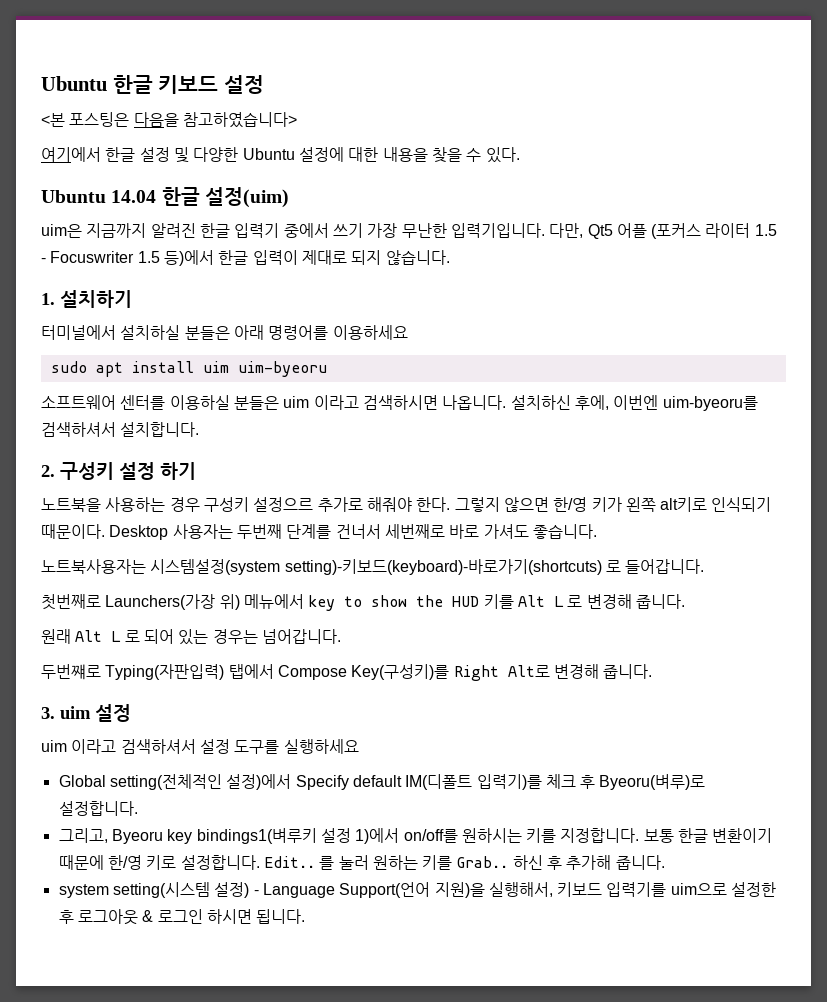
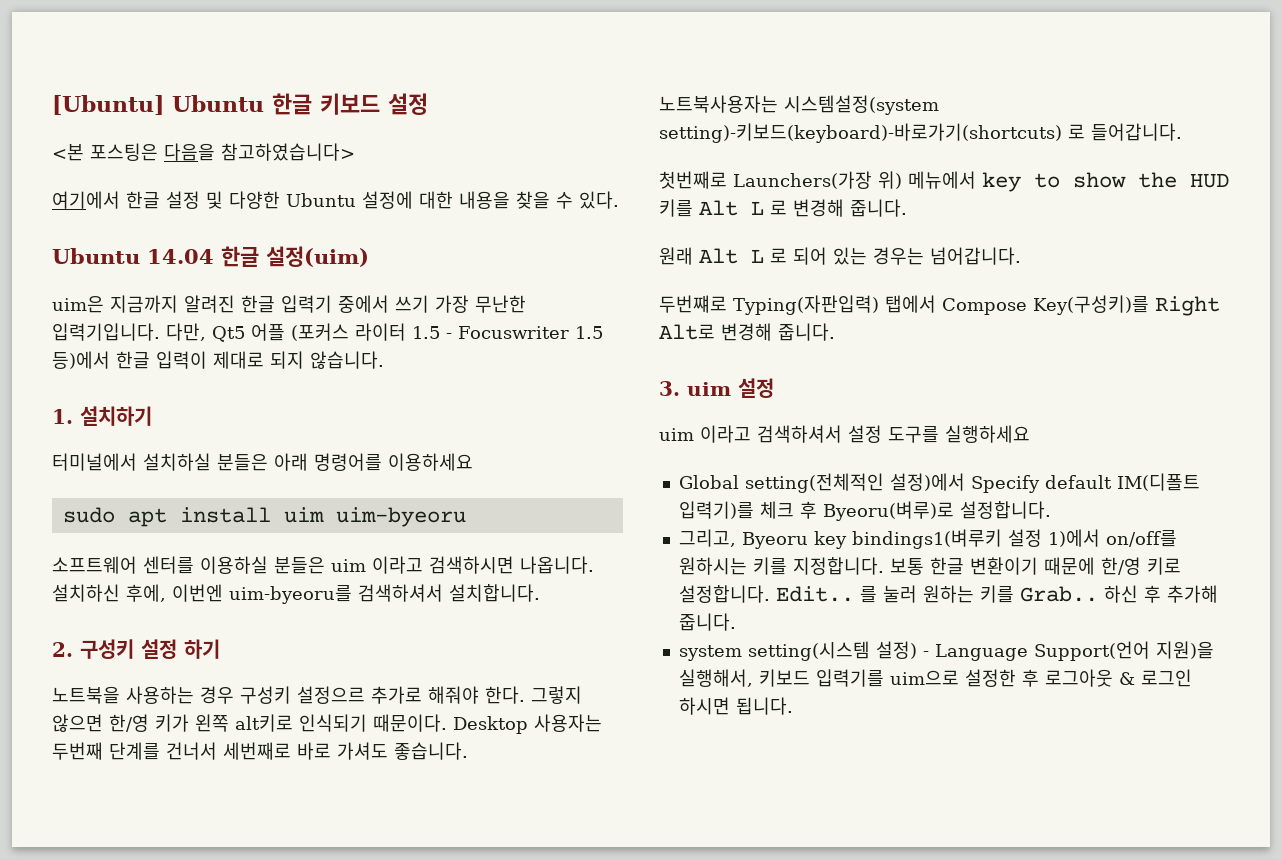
- Ubuntu 한글 키보드 설정
+ [Ubuntu] Ubuntu 한글 키보드 설정

